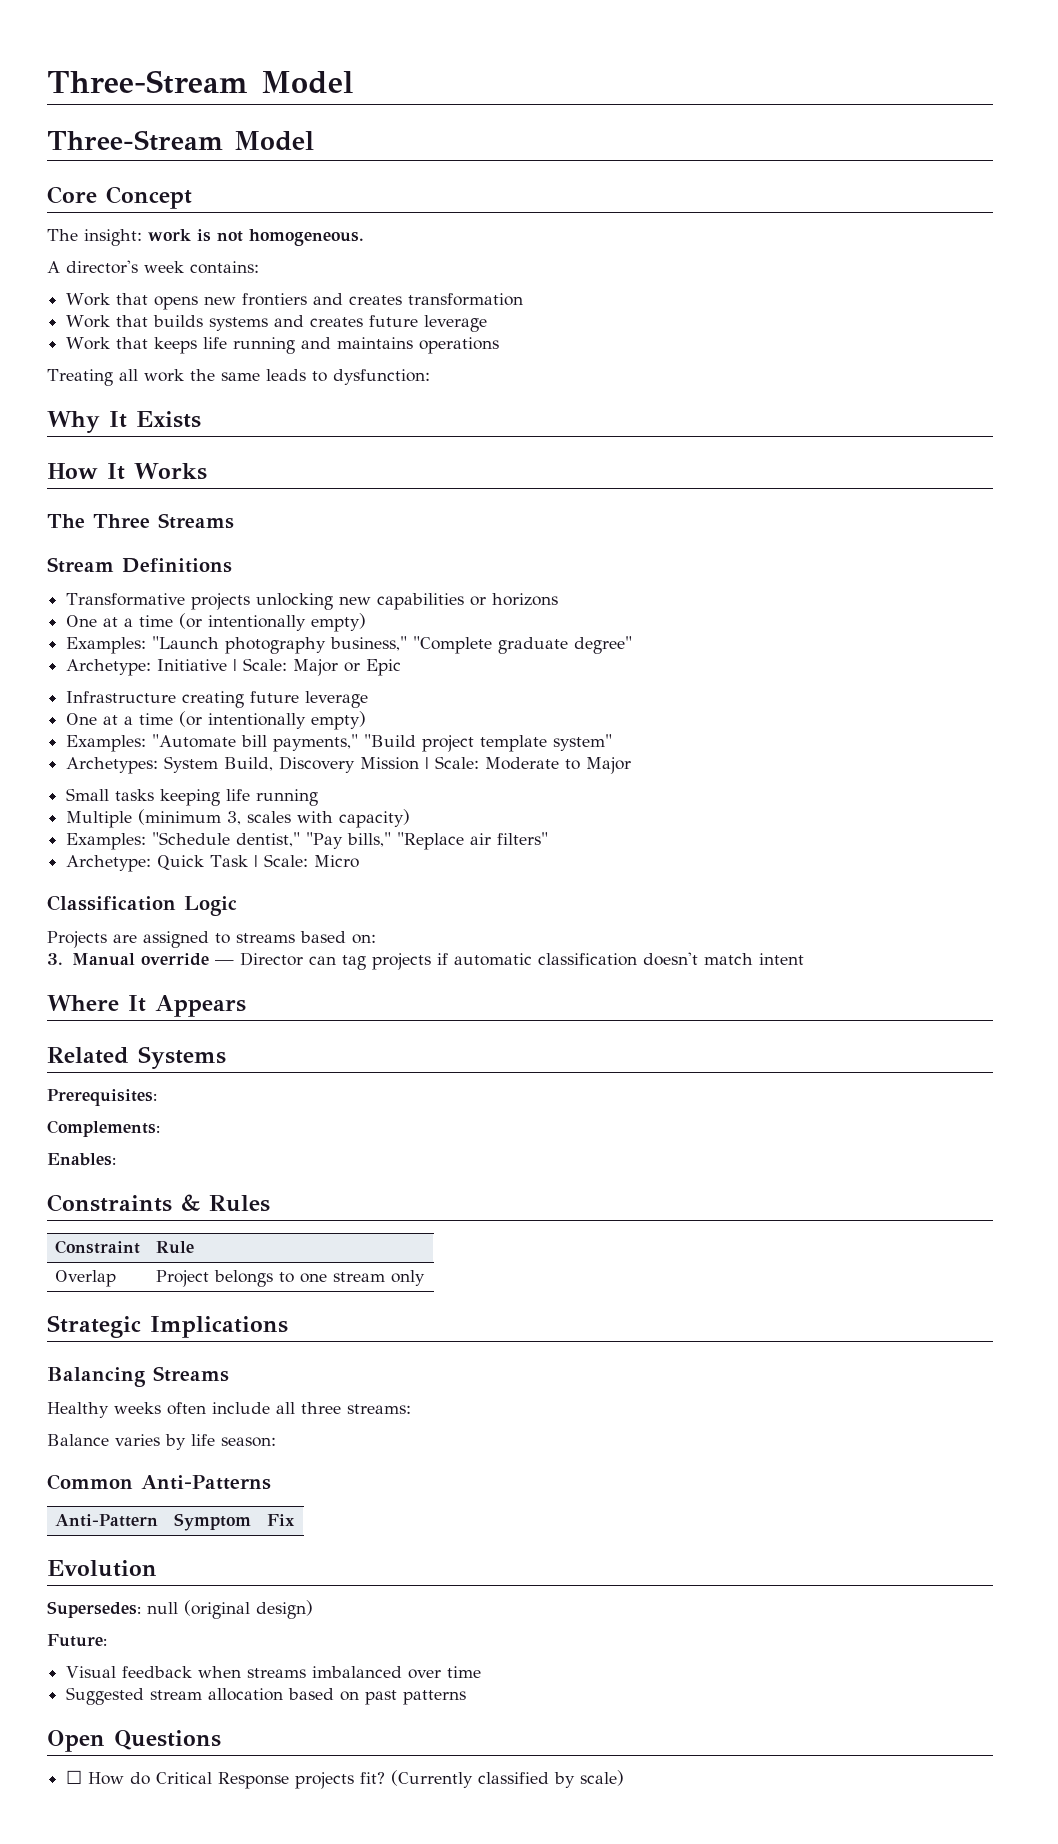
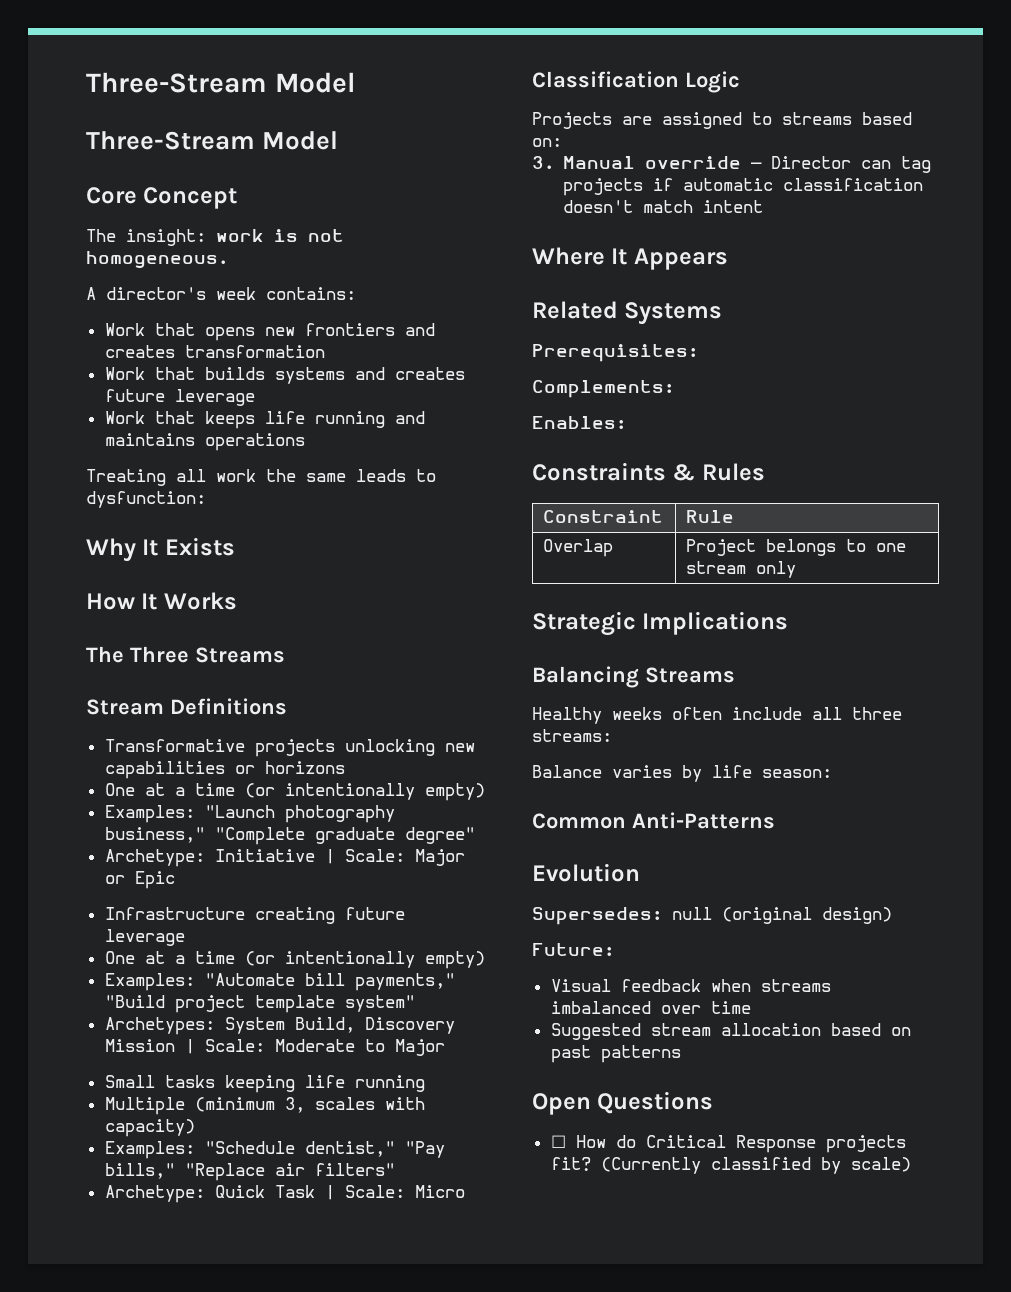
- Anti-Pattern | Symptom | Fix

